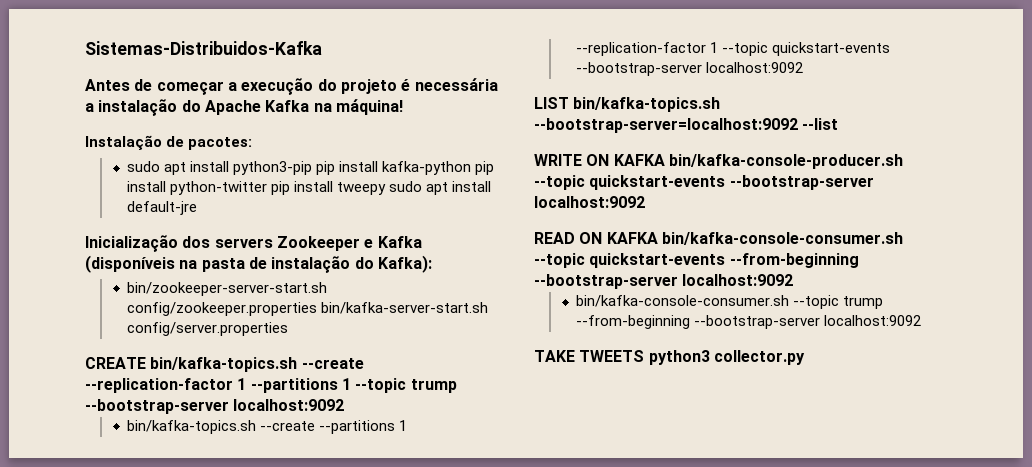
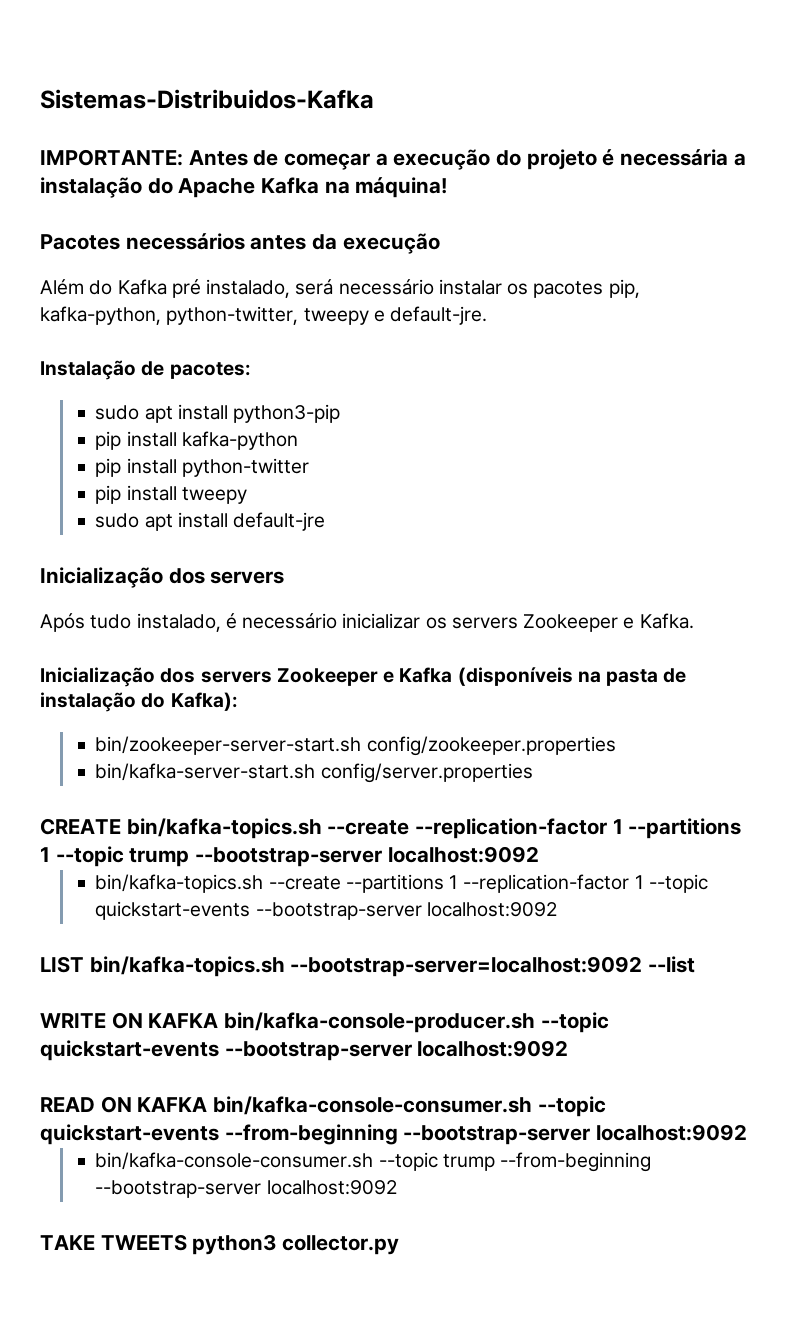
- Antes de começar a execução do projeto é necessária a instalação do Apache Kafka na máquina!
+ IMPORTANTE: Antes de começar a execução do projeto é necessária a instalação do Apache Kafka na máquina!
+ Pacotes necessários antes da execução
+ Além do Kafka pré instalado, será necessário instalar os pacotes pip, kafka-python, python-twitter, tweepy e default-jre.
- sudo apt install python3-pip pip install kafka-python pip install python-twitter pip install tweepy sudo apt install default-jre
+ sudo apt install python3-pip
+ pip install kafka-python
+ pip install python-twitter
+ pip install tweepy
+ sudo apt install default-jre
+ Inicialização dos servers
+ Após tudo instalado, é necessário inicializar os servers Zookeeper e Kafka.
- bin/zookeeper-server-start.sh config/zookeeper.properties bin/kafka-server-start.sh config/server.properties
+ bin/zookeeper-server-start.sh config/zookeeper.properties
+ bin/kafka-server-start.sh config/server.properties

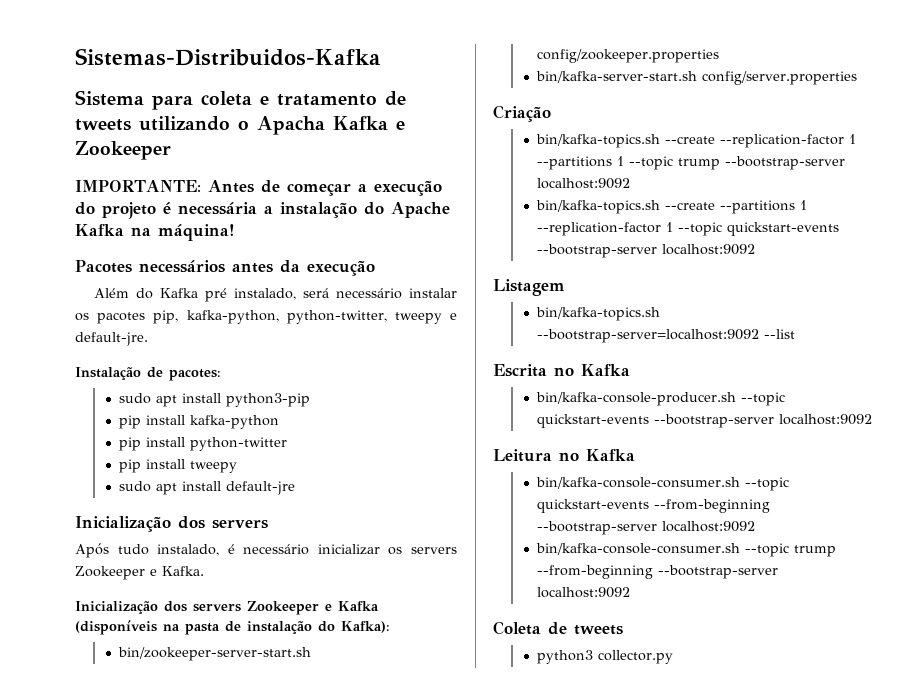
+ Sistema para coleta e tratamento de tweets utilizando o Apacha Kafka e Zookeeper
- CREATE bin/kafka-topics.sh --create --replication-factor 1 --partitions 1 --topic trump --bootstrap-server localhost:9092
+ Criação
+ bin/kafka-topics.sh --create --replication-factor 1 --partitions 1 --topic trump --bootstrap-server localhost:9092
- LIST bin/kafka-topics.sh --bootstrap-server=localhost:9092 --list
+ Listagem
+ bin/kafka-topics.sh --bootstrap-server=localhost:9092 --list
- WRITE ON KAFKA bin/kafka-console-producer.sh --topic quickstart-events --bootstrap-server localhost:9092
+ Escrita no Kafka
+ bin/kafka-console-producer.sh --topic quickstart-events --bootstrap-server localhost:9092
- READ ON KAFKA bin/kafka-console-consumer.sh --topic quickstart-events --from-beginning --bootstrap-server localhost:9092
+ Leitura no Kafka
+ bin/kafka-console-consumer.sh --topic quickstart-events --from-beginning --bootstrap-server localhost:9092
- TAKE TWEETS python3 collector.py
+ Coleta de tweets
+ python3 collector.py

